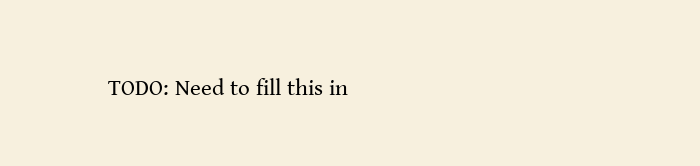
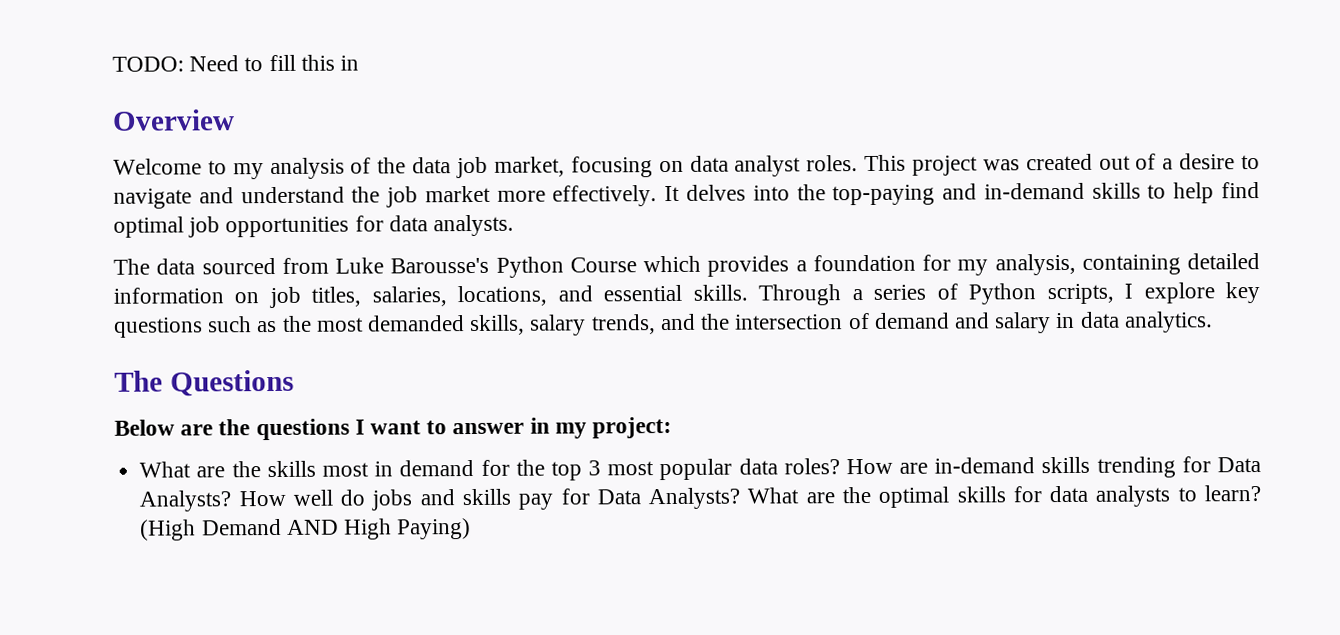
+ Overview
+ Welcome to my analysis of the data job market, focusing on data analyst roles. This project was created out of a desire to navigate and understand the job market more effectively. It delves into the top-paying and in-demand skills to help find optimal job opportunities for data analysts.
+ The data sourced from Luke Barousse's Python Course which provides a foundation for my analysis, containing detailed information on job titles, salaries, locations, and essential skills. Through a series of Python scripts, I explore key questions such as the most demanded skills, salary trends, and the intersection of demand and salary in data analytics.
+ The Questions
+ Below are the questions I want to answer in my project:
+ What are the skills most in demand for the top 3 most popular data roles? How are in-demand skills trending for Data Analysts? How well do jobs and skills pay for Data Analysts? What are the optimal skills for data analysts to learn? (High Demand AND High Paying)

